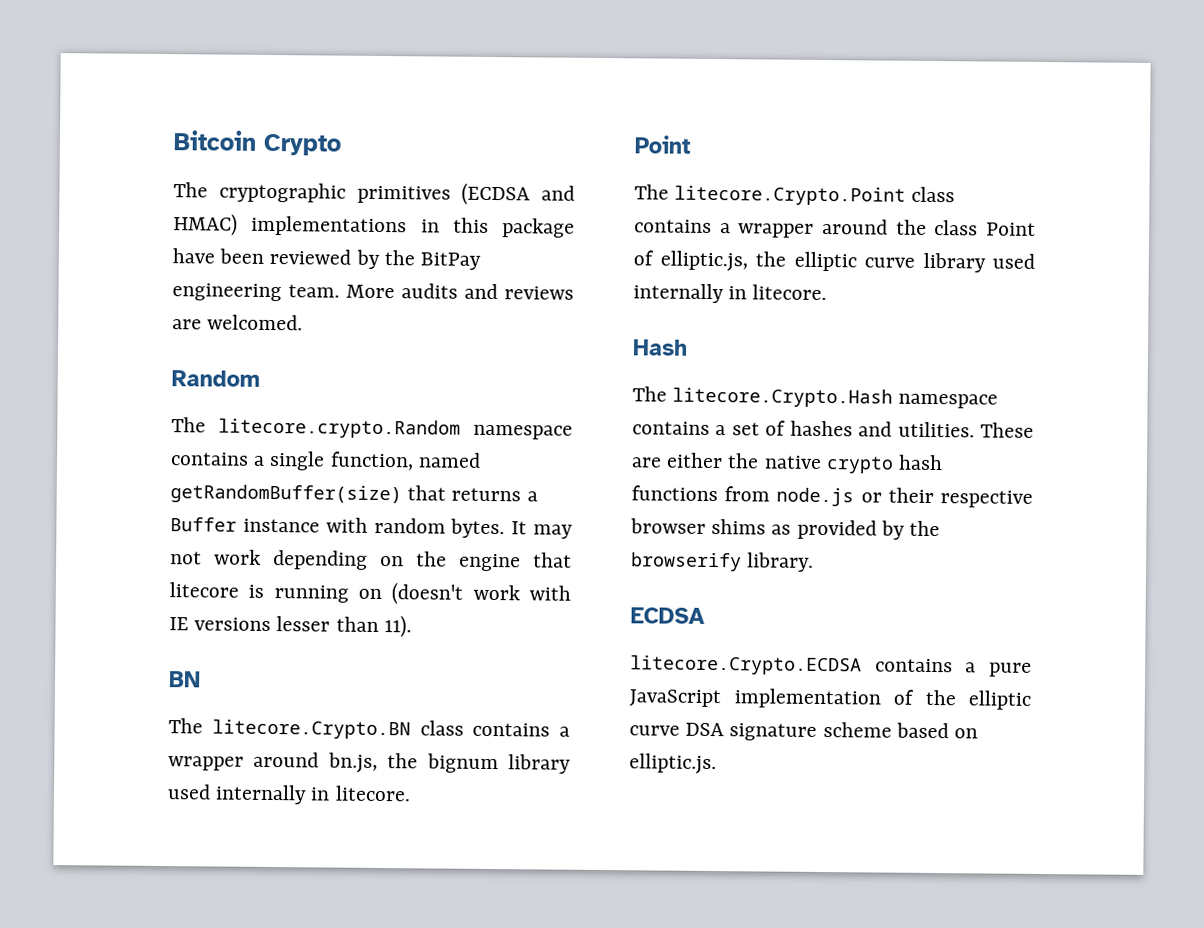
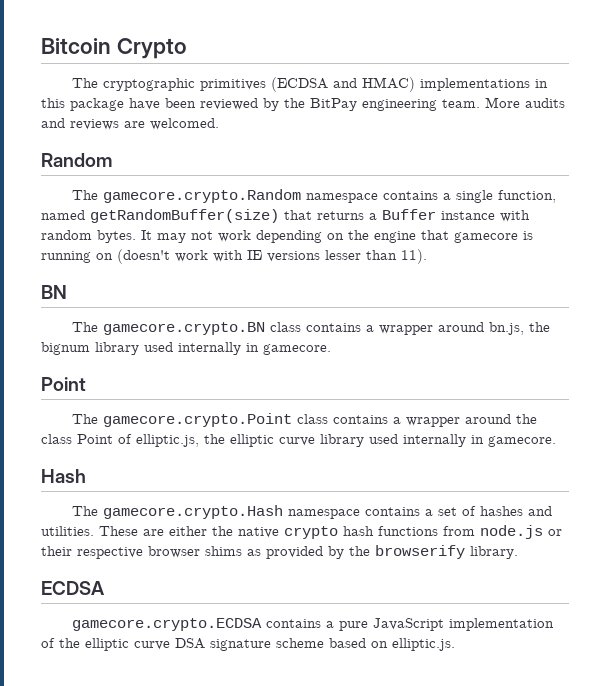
- The litecore.crypto.Random namespace contains a single function, named getRandomBuffer(size) that returns a Buffer instance with random bytes.
+ The gamecore.crypto.Random namespace contains a single function, named getRandomBuffer(size) that returns a Buffer instance with random bytes.
- It may not work depending on the engine that litecore is running on (doesn't work with IE versions lesser than 11).
+ It may not work depending on the engine that gamecore is running on (doesn't work with IE versions lesser than 11).
- The litecore.Crypto.BN class contains a wrapper around bn.js, the bignum library used internally in litecore.
+ The gamecore.crypto.BN class contains a wrapper around bn.js, the bignum library used internally in gamecore.
- The litecore.Crypto.Point class contains a wrapper around the class Point of elliptic.js, the elliptic curve library used internally in litecore.
+ The gamecore.crypto.Point class contains a wrapper around the class Point of elliptic.js, the elliptic curve library used internally in gamecore.
- The litecore.Crypto.Hash namespace contains a set of hashes and utilities.
+ The gamecore.crypto.Hash namespace contains a set of hashes and utilities.
- litecore.Crypto.ECDSA contains a pure JavaScript implementation of the elliptic curve DSA signature scheme based on elliptic.js.
+ gamecore.crypto.ECDSA contains a pure JavaScript implementation of the elliptic curve DSA signature scheme based on elliptic.js.

